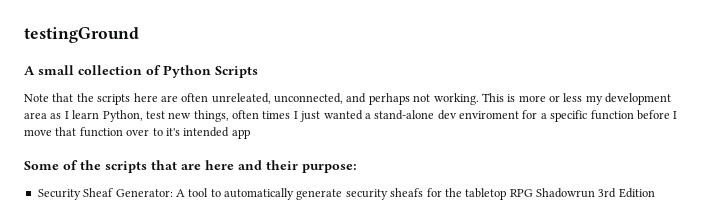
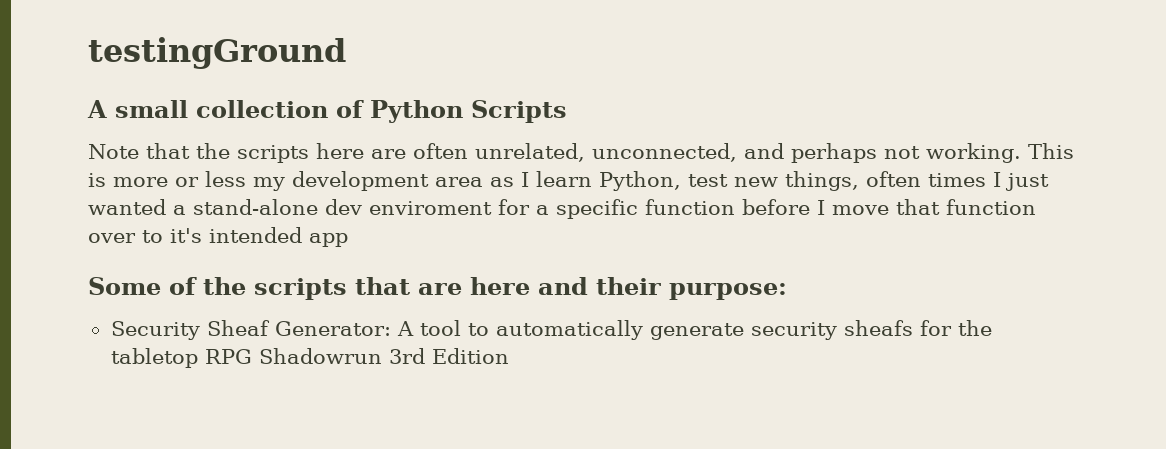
- Note that the scripts here are often unreleated, unconnected, and perhaps not working.
+ Note that the scripts here are often unrelated, unconnected, and perhaps not working.

